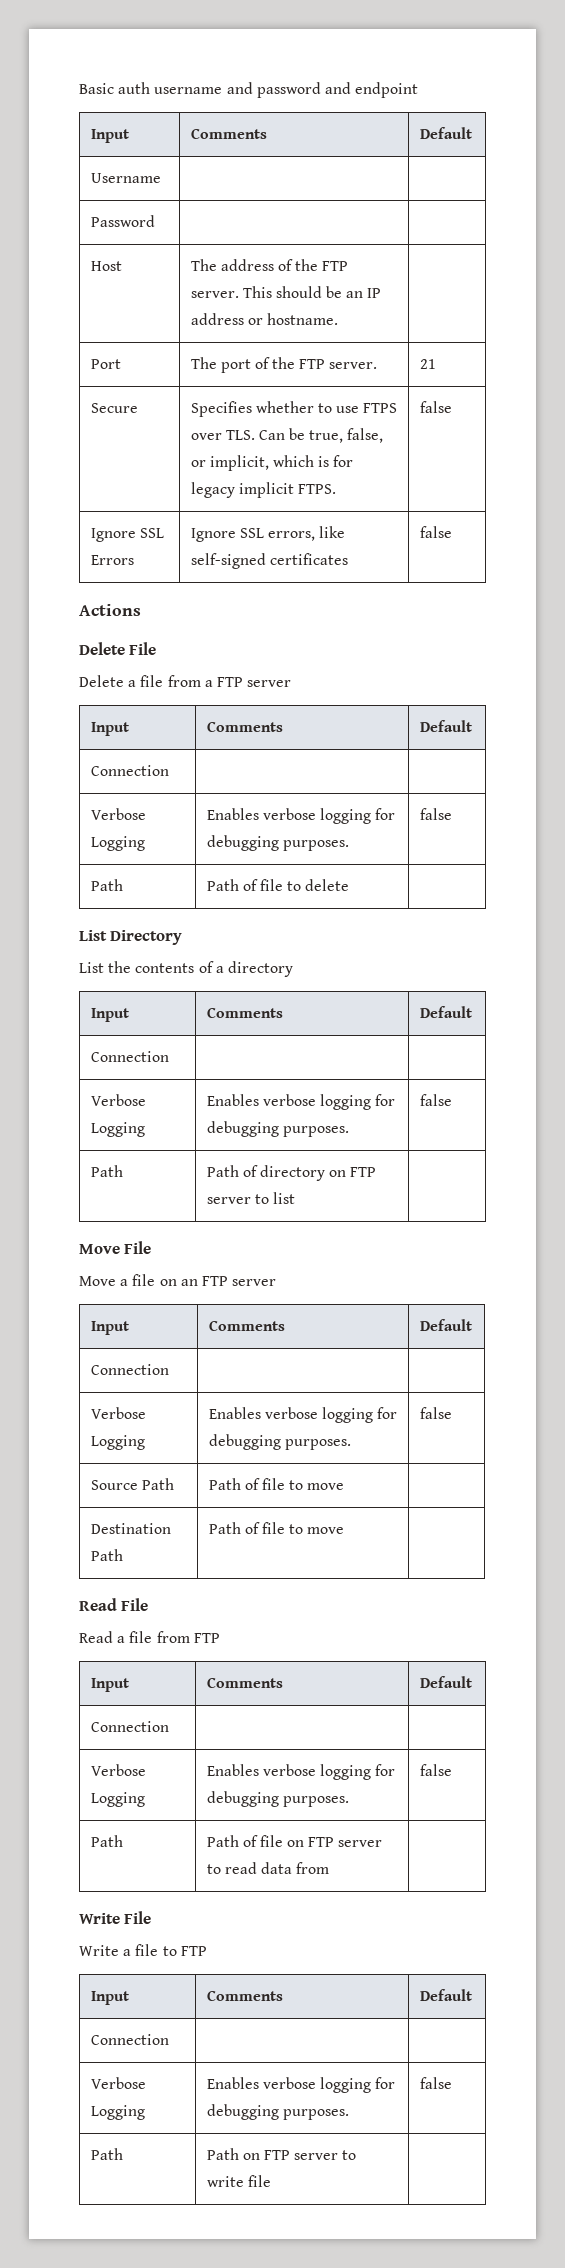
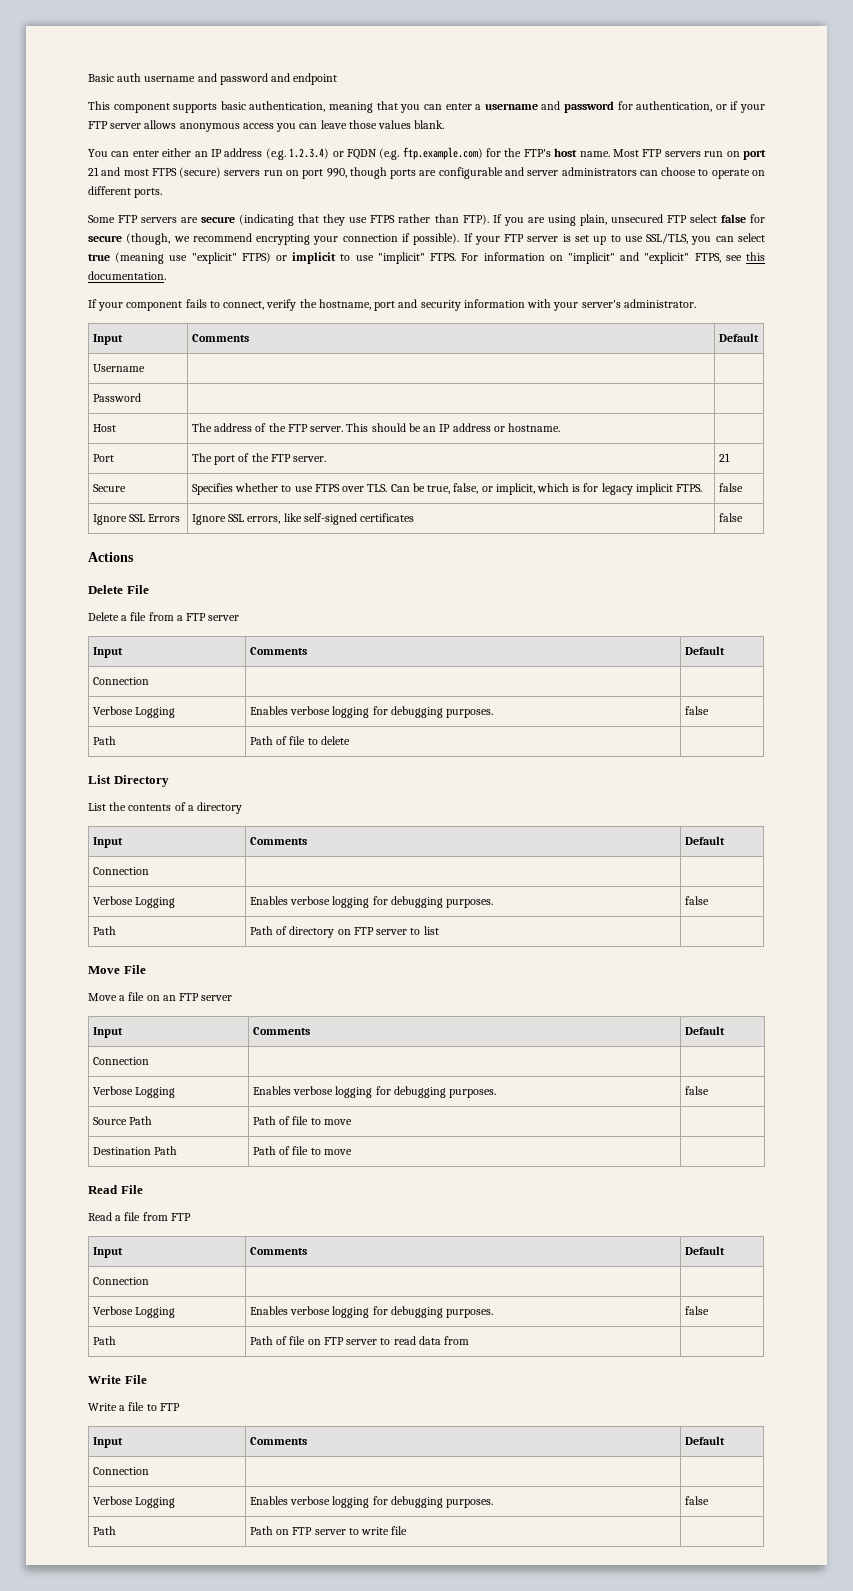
+ This component supports basic authentication, meaning that you can enter a username and password for authentication, or if your FTP server allows anonymous access you can leave those values blank.
+ You can enter either an IP address (e.g. 1.2.3.4) or FQDN (e.g. ftp.example.com) for the FTP's host name. Most FTP servers run on port 21 and most FTPS (secure) servers run on port 990, though ports are configurable and server administrators can choose to operate on different ports.
+ Some FTP servers are secure (indicating that they use FTPS rather than FTP). If you are using plain, unsecured FTP select false for secure (though, we recommend encrypting your connection if possible). If your FTP server is set up to use SSL/TLS, you can select true (meaning use "explicit" FTPS) or implicit to use "implicit" FTPS. For information on "implicit" and "explicit" FTPS, see this documentation.
+ If your component fails to connect, verify the hostname, port and security information with your server's administrator.

